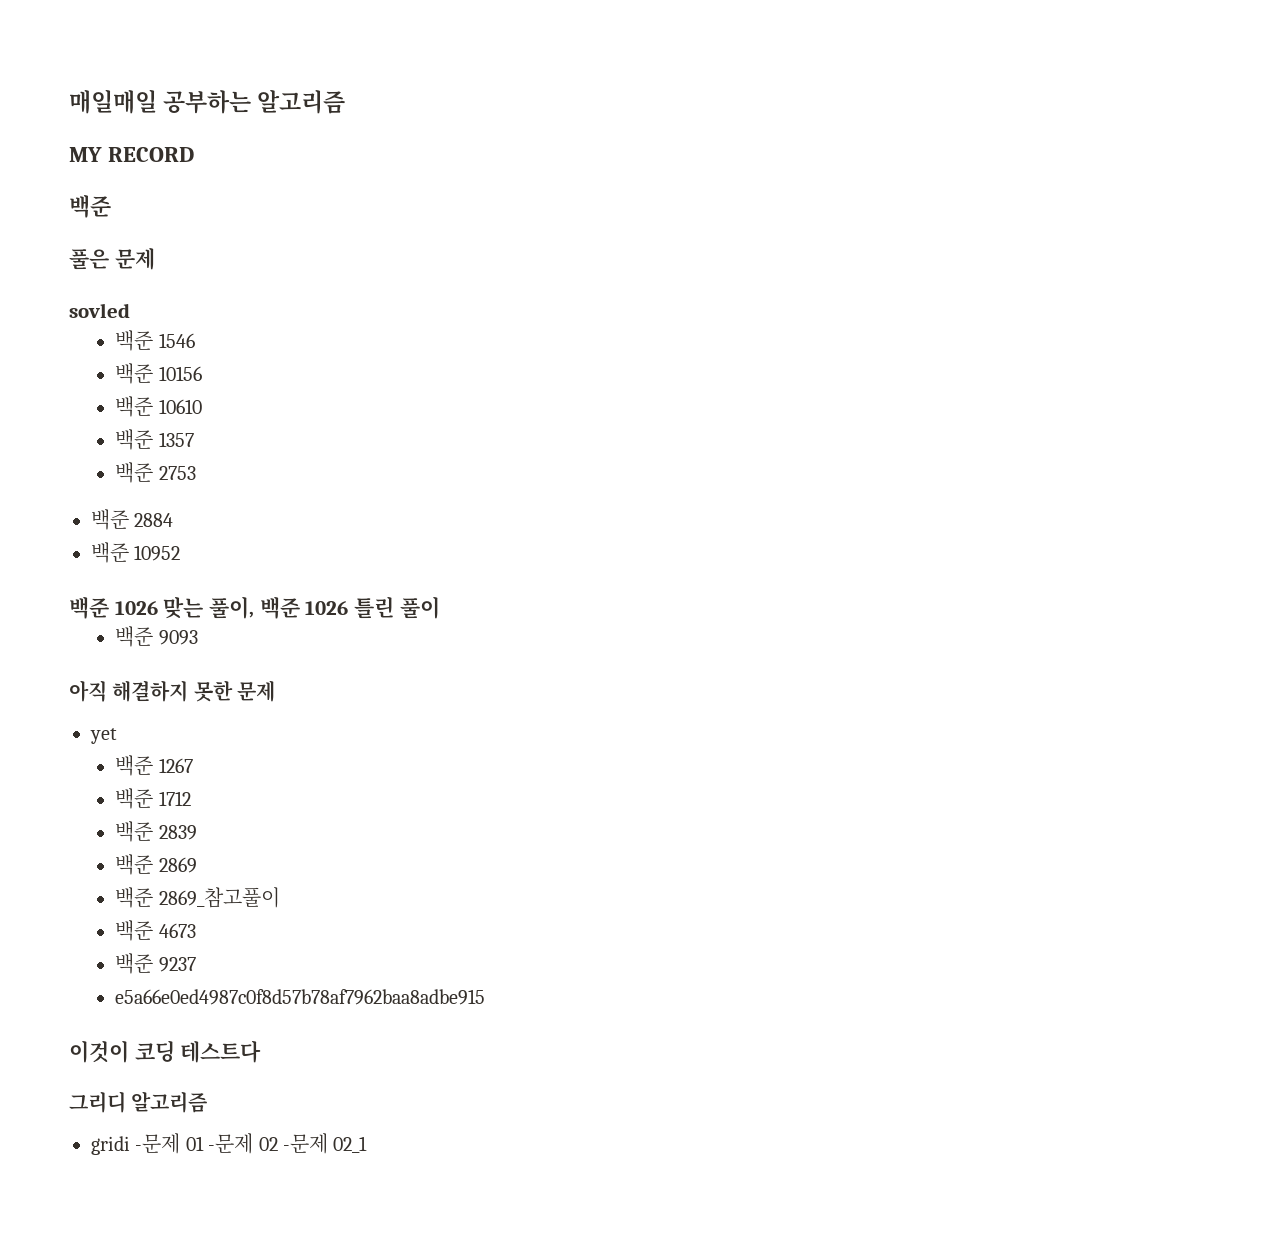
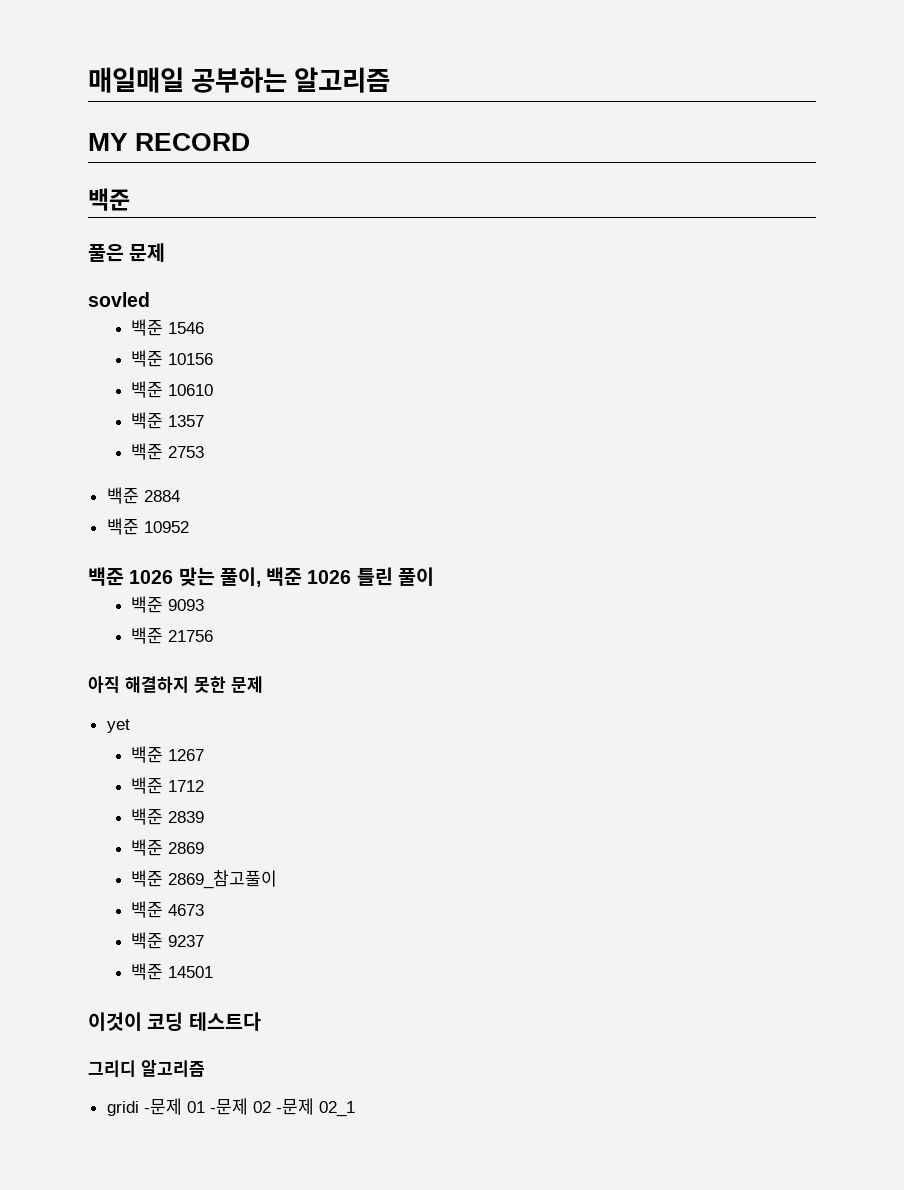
+ 백준 21756
- e5a66e0ed4987c0f8d57b78af7962baa8adbe915
+ 백준 14501

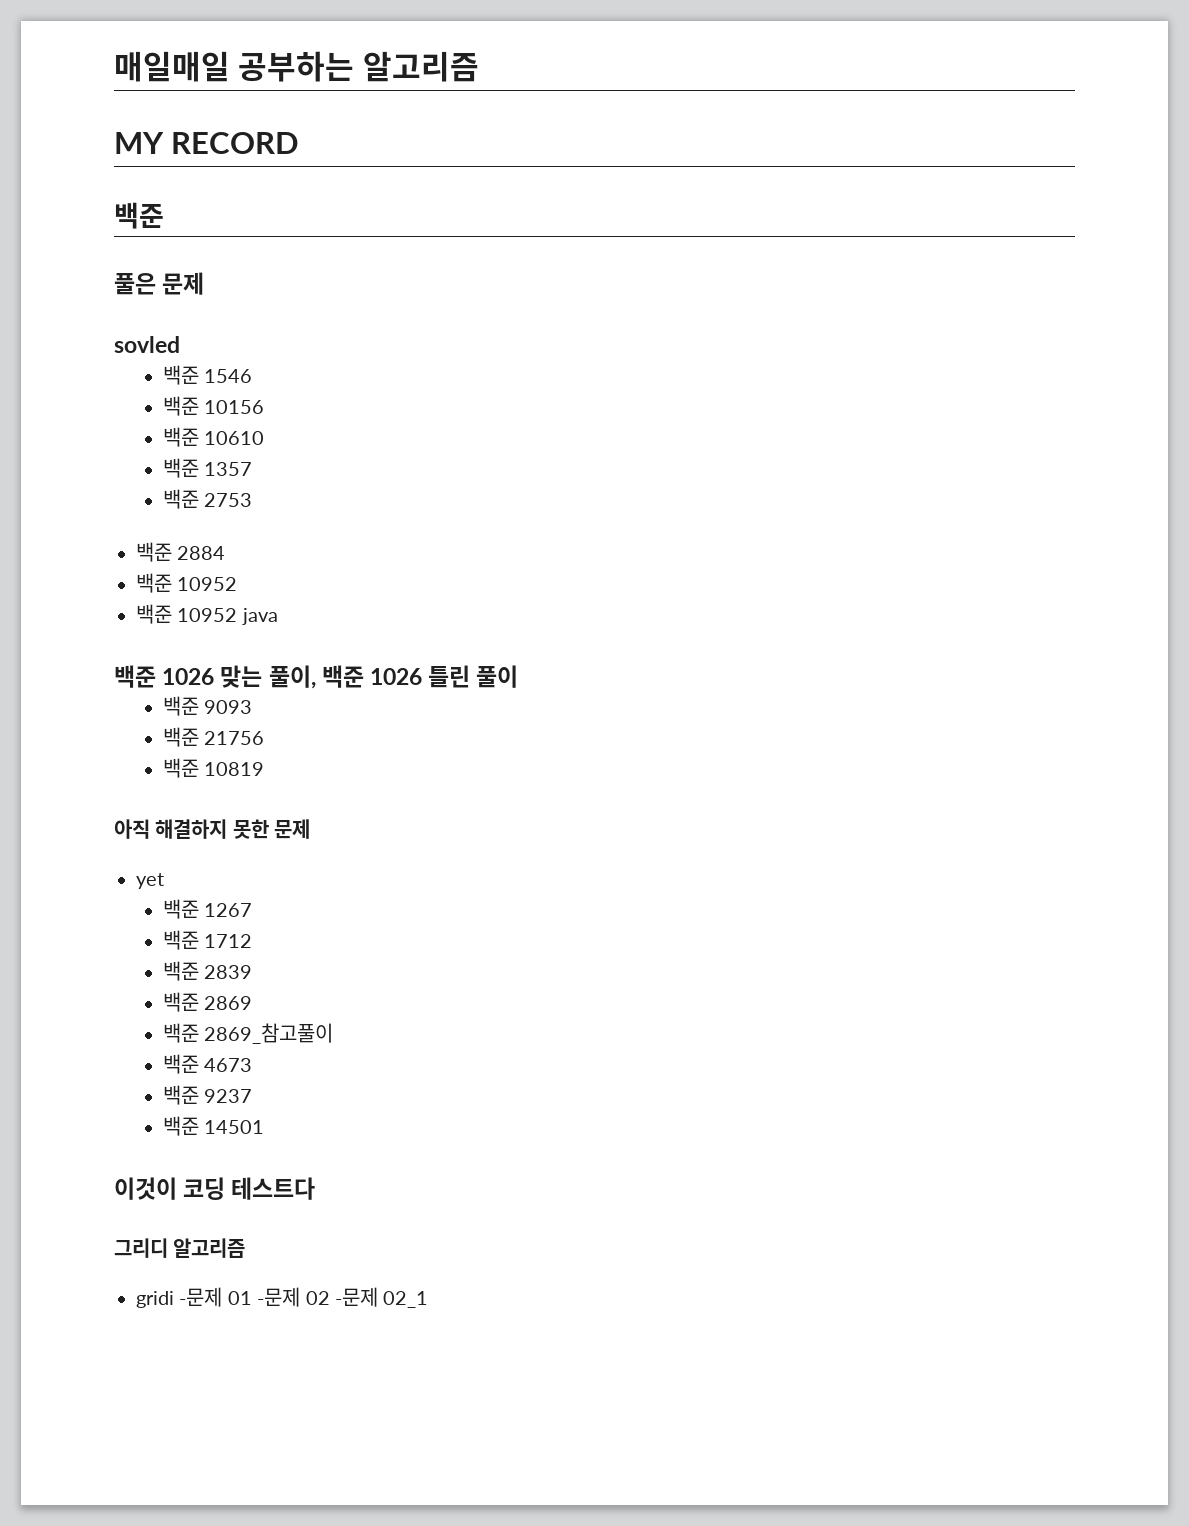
+ 백준 10952 java
+ 백준 10819

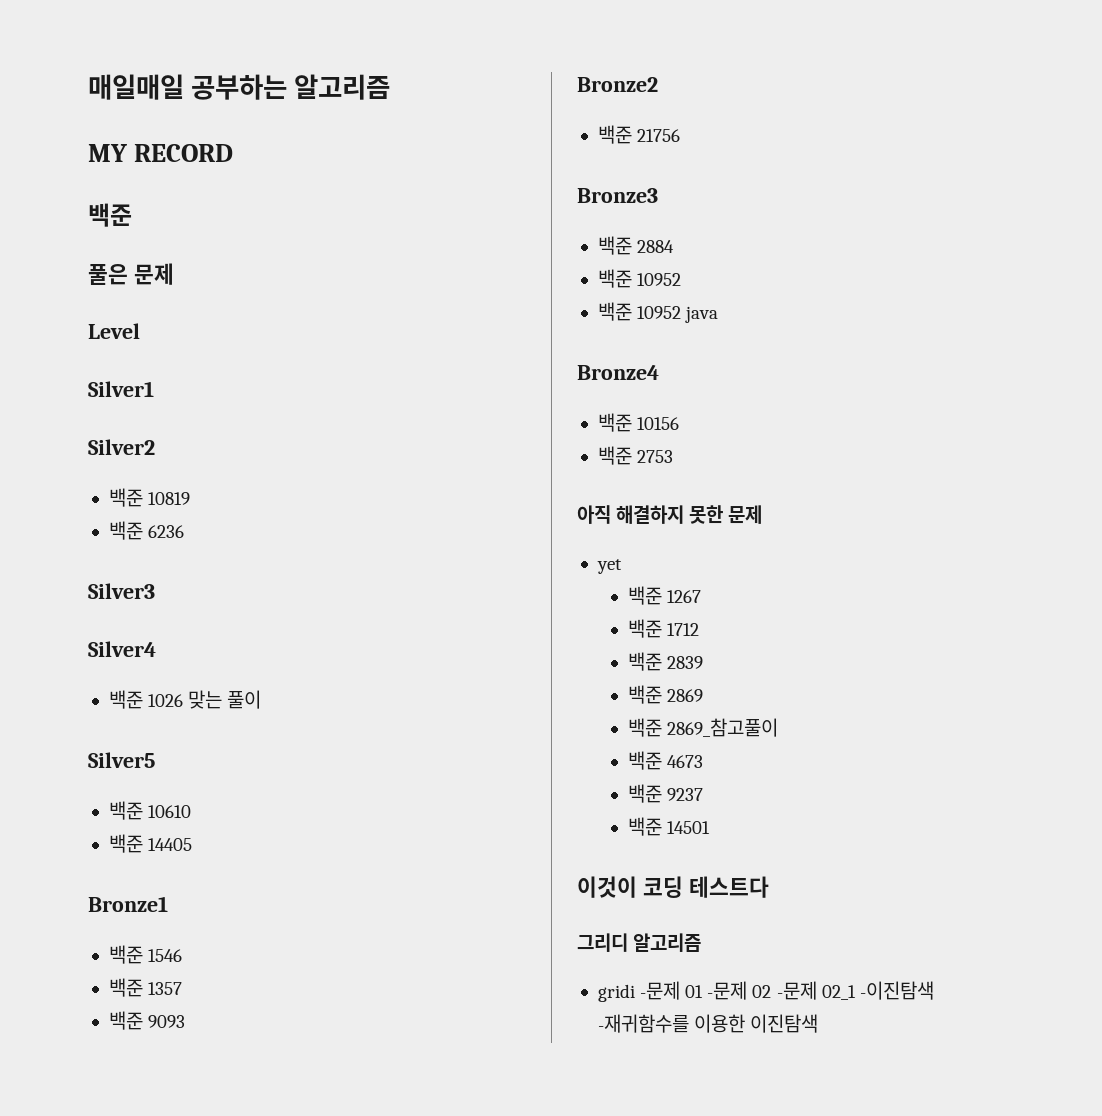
- sovled
+ Level
+ Silver1
+ Silver2
+ 백준 10819
+ 백준 6236
+ Silver3
+ Silver4
+ 백준 1026 맞는 풀이
+ Silver5
+ 백준 10610
+ 백준 14405
+ Bronze1
  백준 1546
- 백준 10156
- 백준 10610
  백준 1357
- 백준 2753
+ 백준 9093
+ Bronze2
+ 백준 21756
+ Bronze3
- 백준 1026 맞는 풀이, 백준 1026 틀린 풀이
- 백준 9093
- 백준 21756
- 백준 10819
+ Bronze4
+ 백준 10156
+ 백준 2753
- gridi -문제 01 -문제 02 -문제 02_1
+ gridi -문제 01 -문제 02 -문제 02_1 -이진탐색 -재귀함수를 이용한 이진탐색

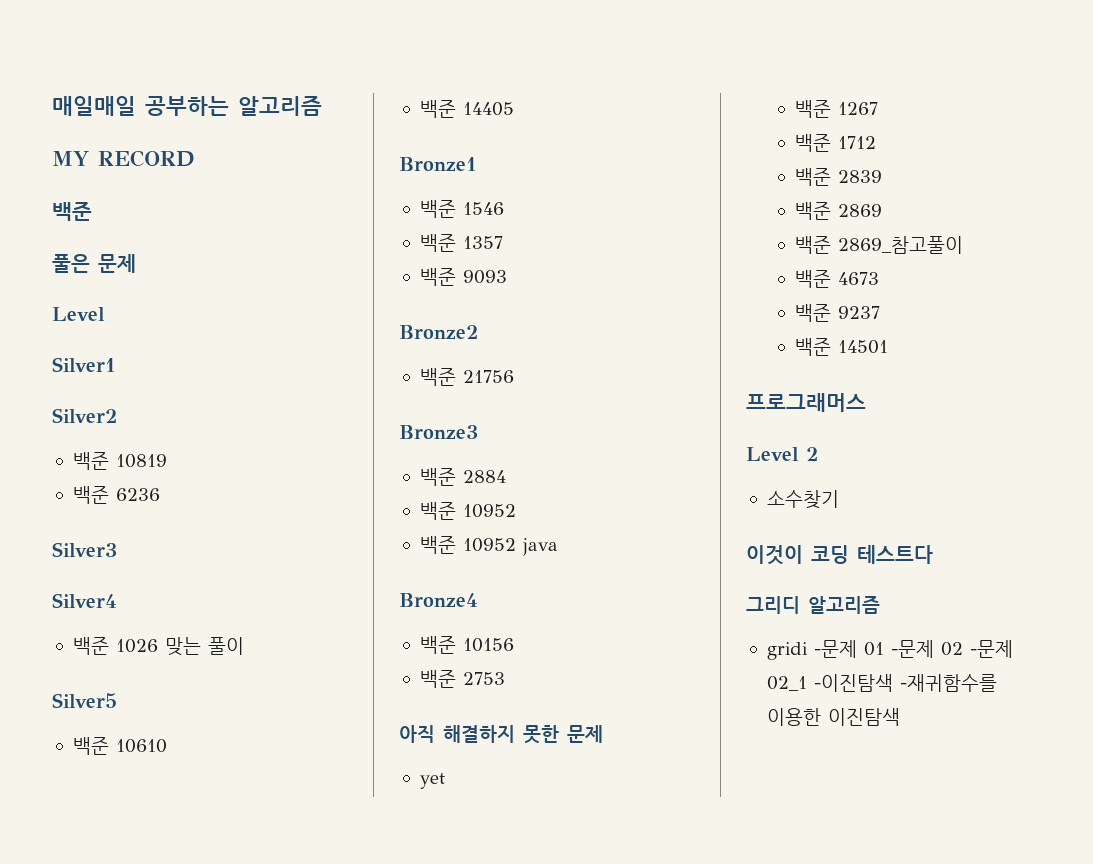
+ 프로그래머스
+ Level 2
+ 소수찾기

